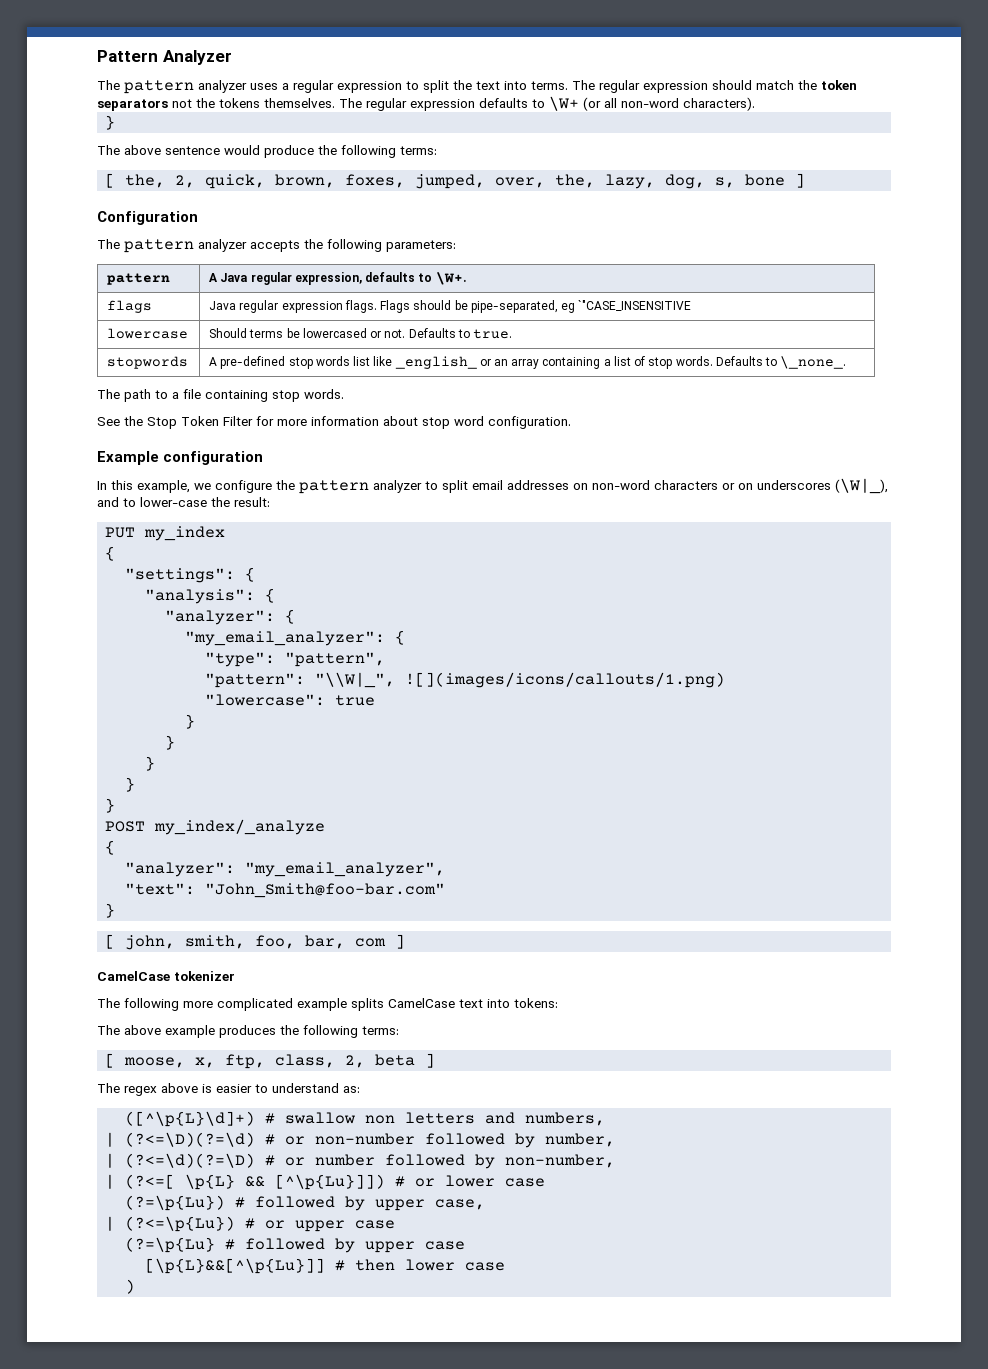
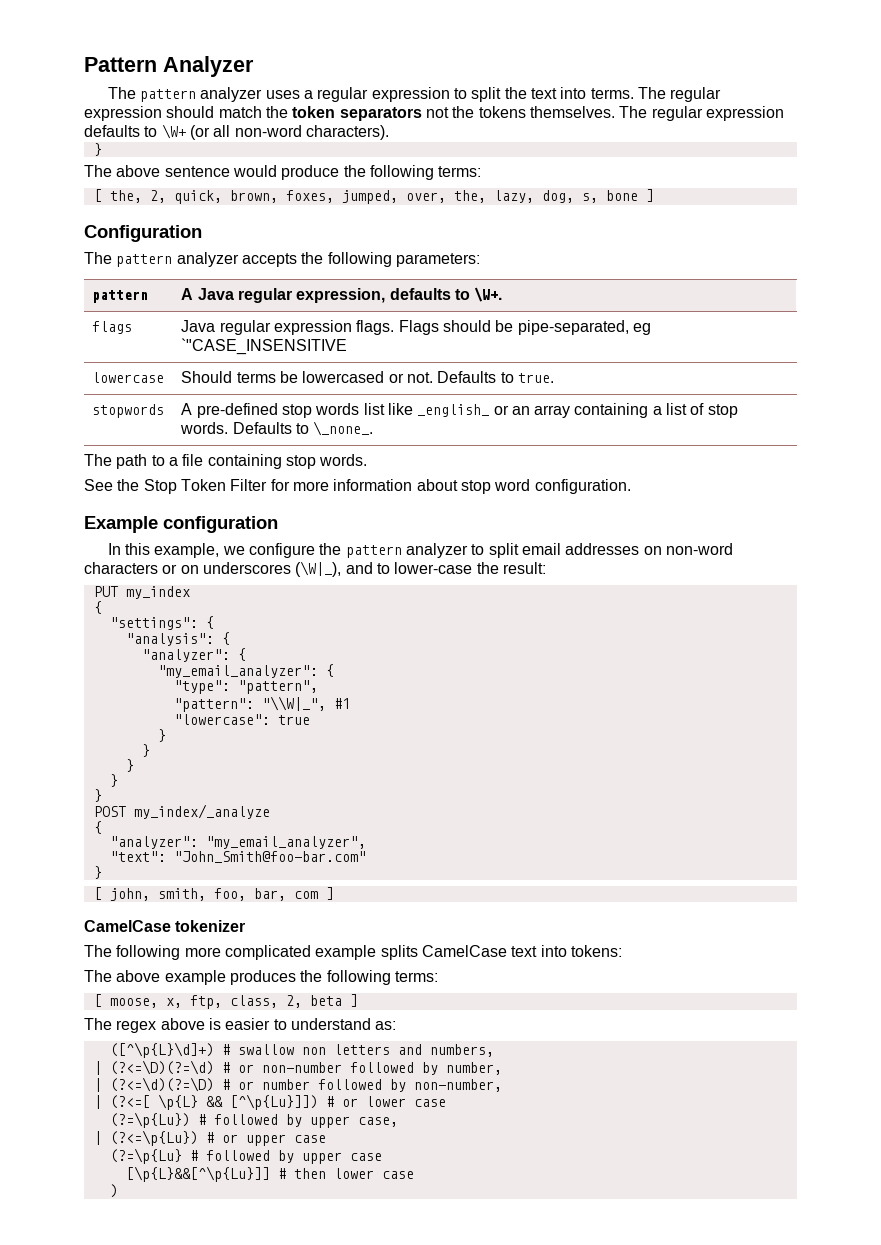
- "pattern": "\\W|_", ![](images/icons/callouts/1.png)
+ "pattern": "\\W|_", #1

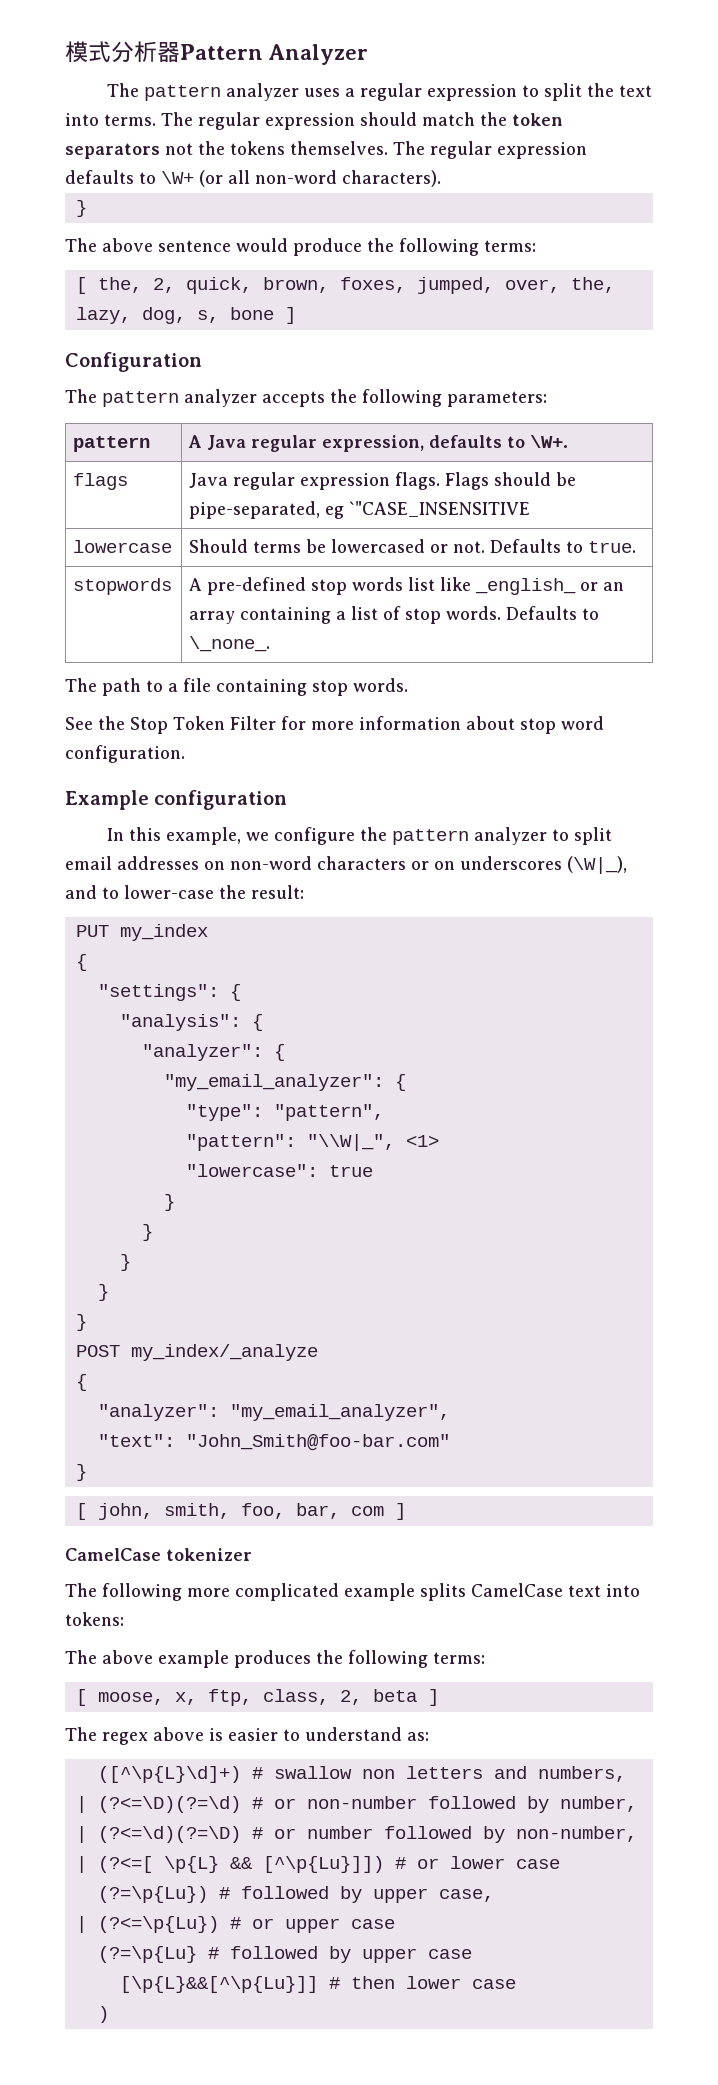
- Pattern Analyzer
+ 模式分析器Pattern Analyzer
- "pattern": "\\W|_", #1
+ "pattern": "\\W|_", <1>

